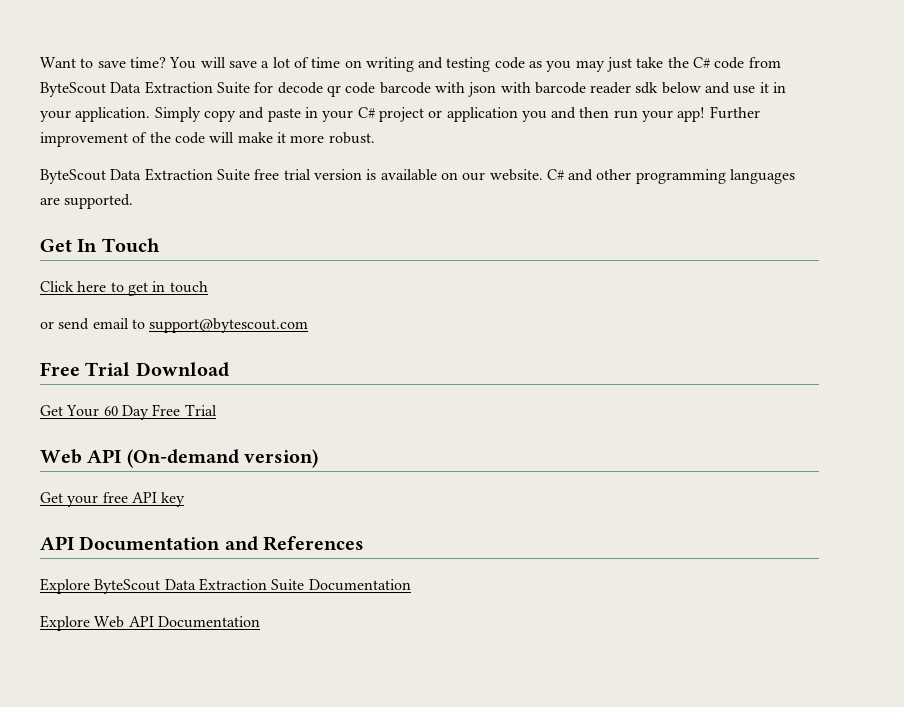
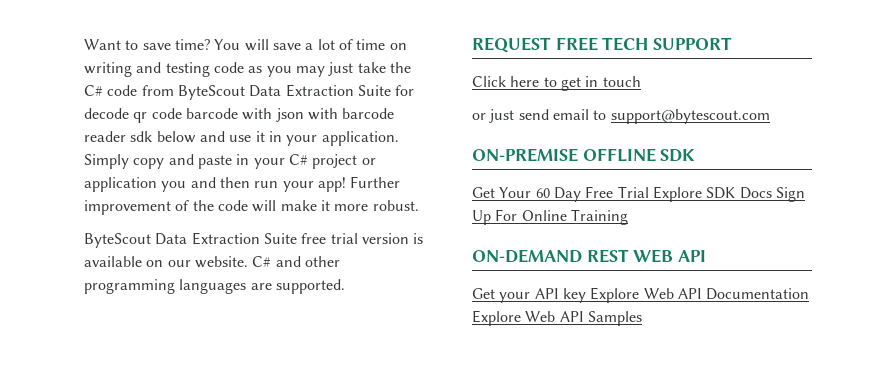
- Get In Touch
+ REQUEST FREE TECH SUPPORT
- or send email to support@bytescout.com
+ or just send email to support@bytescout.com
- Free Trial Download
+ ON-PREMISE OFFLINE SDK
- Get Your 60 Day Free Trial
- Web API (On-demand version)
+ Get Your 60 Day Free Trial Explore SDK Docs Sign Up For Online Training
+ ON-DEMAND REST WEB API
- Get your free API key
- API Documentation and References
- Explore ByteScout Data Extraction Suite Documentation
- Explore Web API Documentation
+ Get your API key Explore Web API Documentation Explore Web API Samples

